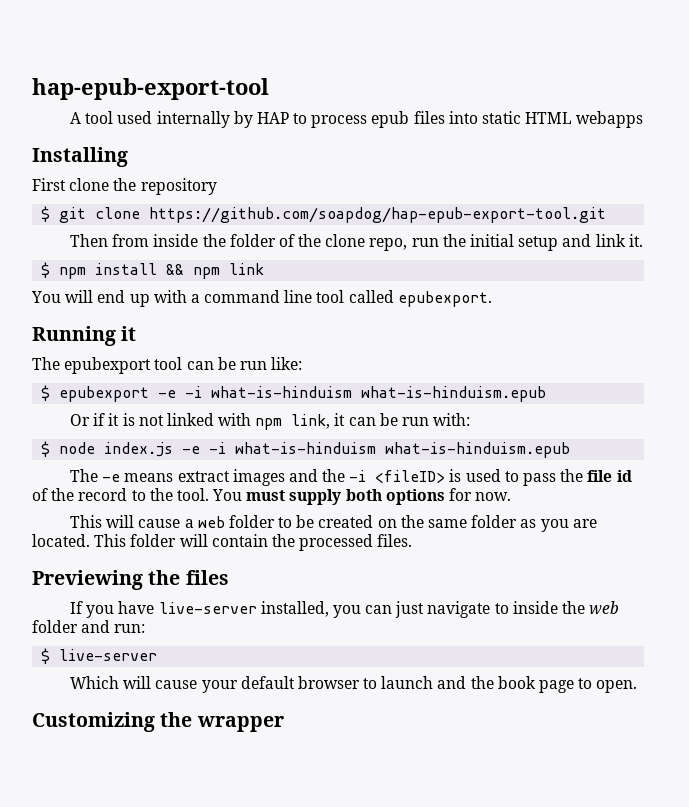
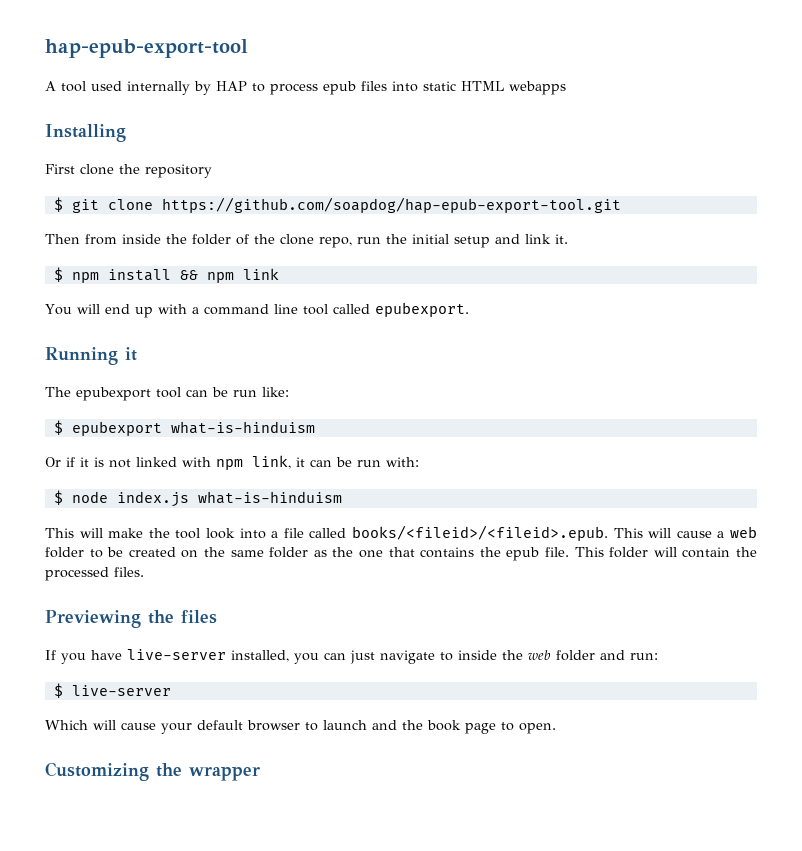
- $ epubexport -e -i what-is-hinduism what-is-hinduism.epub
+ $ epubexport what-is-hinduism
- $ node index.js -e -i what-is-hinduism what-is-hinduism.epub
- The -e means extract images and the -i <fileID> is used to pass the file id of the record to the tool. You must supply both options for now.
- This will cause a web folder to be created on the same folder as you are located.
+ $ node index.js what-is-hinduism
+ This will make the tool look into a file called books/<fileid>/<fileid>.epub. This will cause a web folder to be created on the same folder as the one that contains the epub file.

